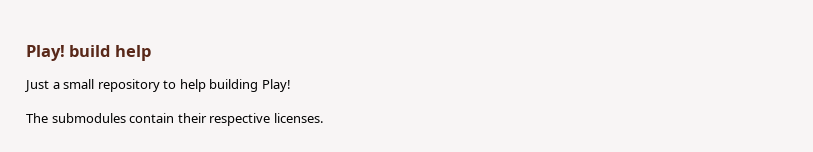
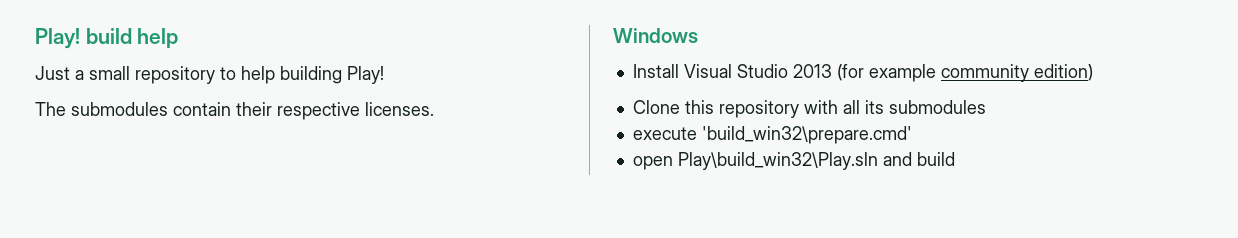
+ Windows
+ Install Visual Studio 2013 (for example community edition)
+ Clone this repository with all its submodules
+ execute 'build_win32\prepare.cmd'
+ open Play\build_win32\Play.sln and build

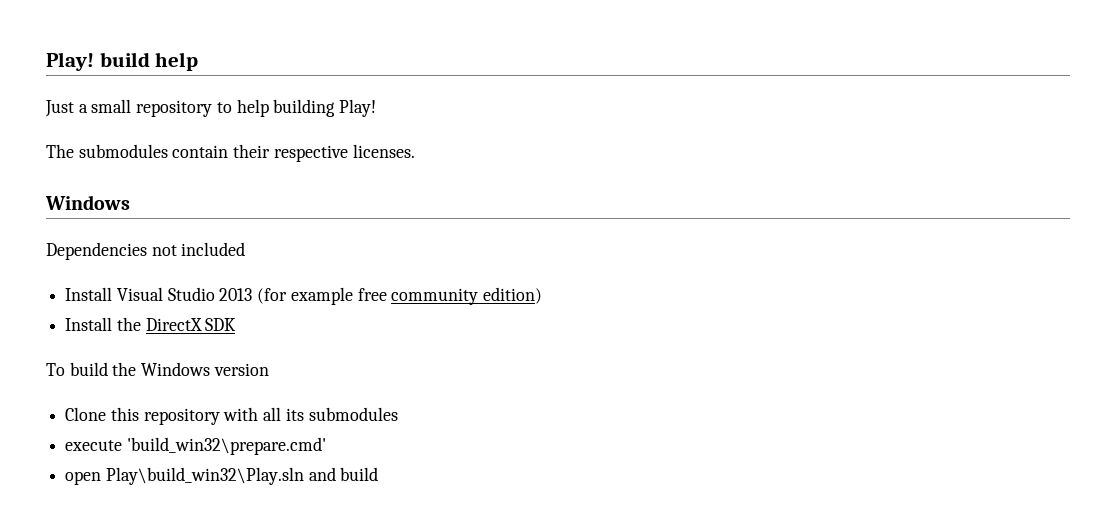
+ Dependencies not included
- Install Visual Studio 2013 (for example community edition)
+ Install Visual Studio 2013 (for example free community edition)
+ Install the DirectX SDK
+ To build the Windows version

